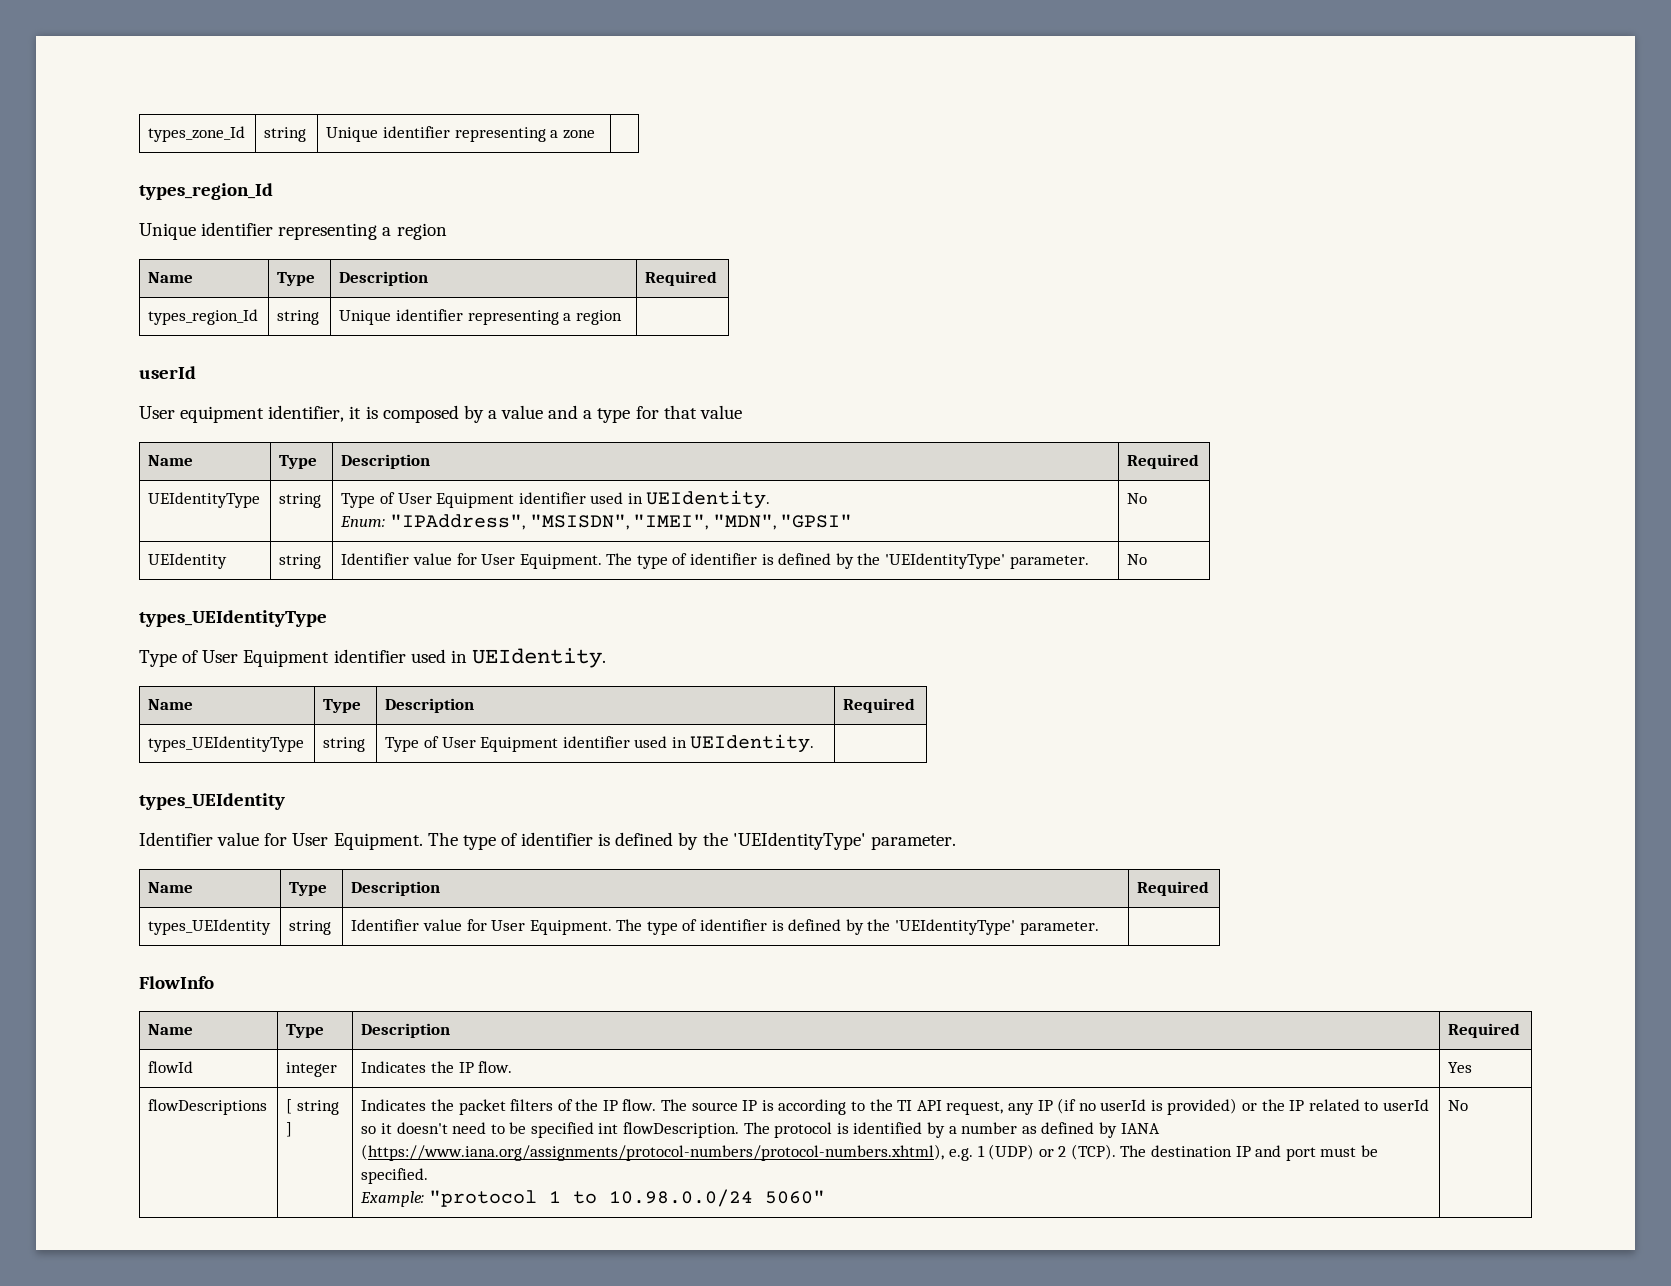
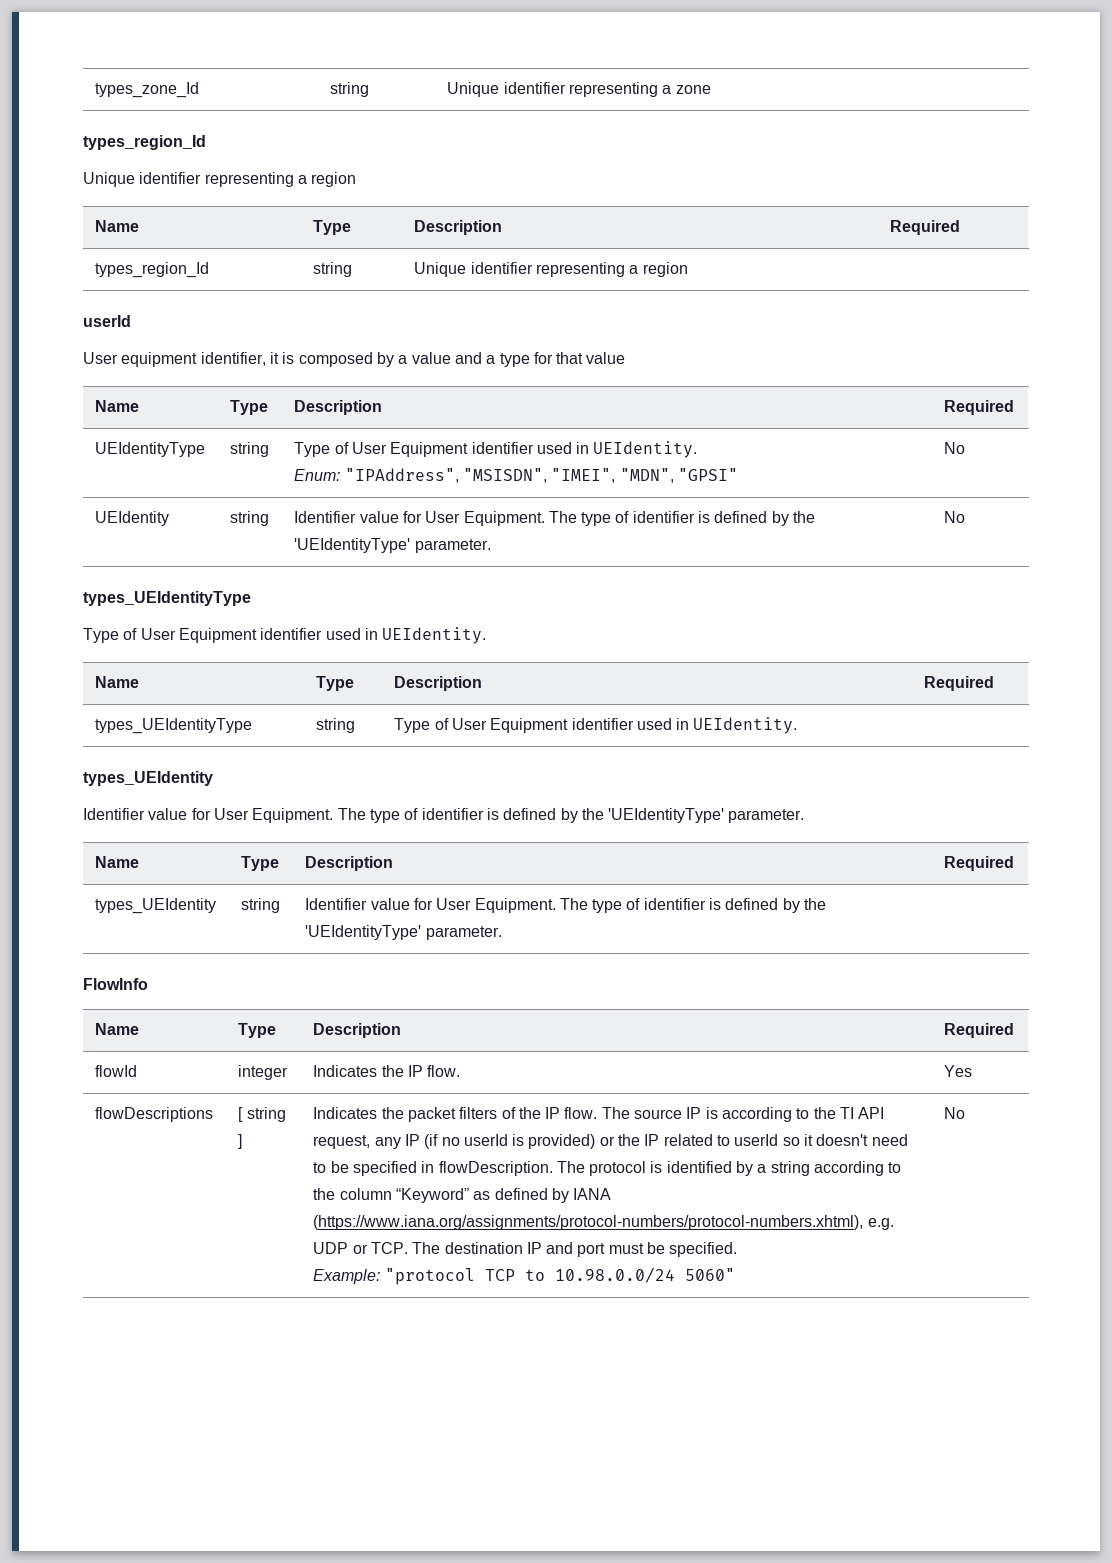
- The source IP is according to the TI API request, any IP (if no userId is provided) or the IP related to userId so it doesn't need to be specified int flowDescription.
+ The source IP is according to the TI API request, any IP (if no userId is provided) or the IP related to userId so it doesn't need to be specified in flowDescription.
- The protocol is identified by a number as defined by IANA (https://www.iana.org/assignments/protocol-numbers/protocol-numbers.xhtml), e.g. 1 (UDP) or 2 (TCP). The destination IP and port must be specified.
+ The protocol is identified by a string according to the column “Keyword” as defined by IANA (https://www.iana.org/assignments/protocol-numbers/protocol-numbers.xhtml), e.g. UDP or TCP. The destination IP and port must be specified.
- Example: "protocol 1 to 10.98.0.0/24 5060"
+ Example: "protocol TCP to 10.98.0.0/24 5060"

